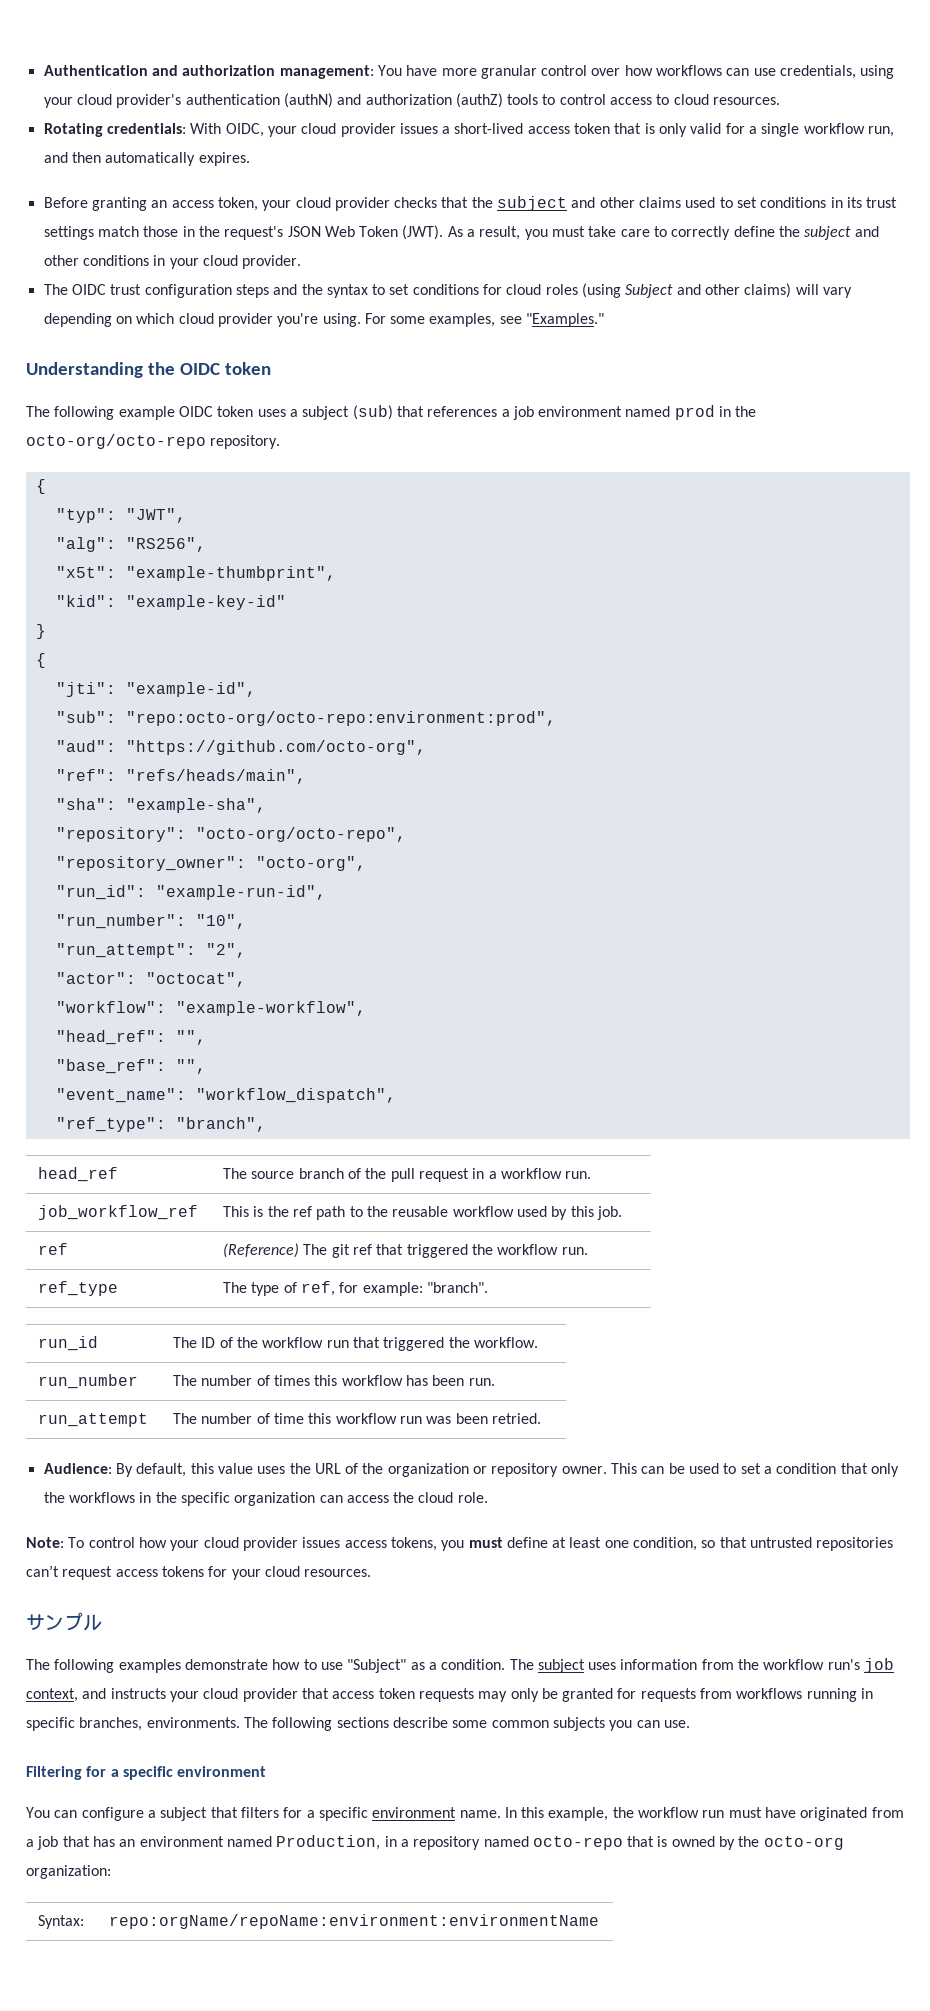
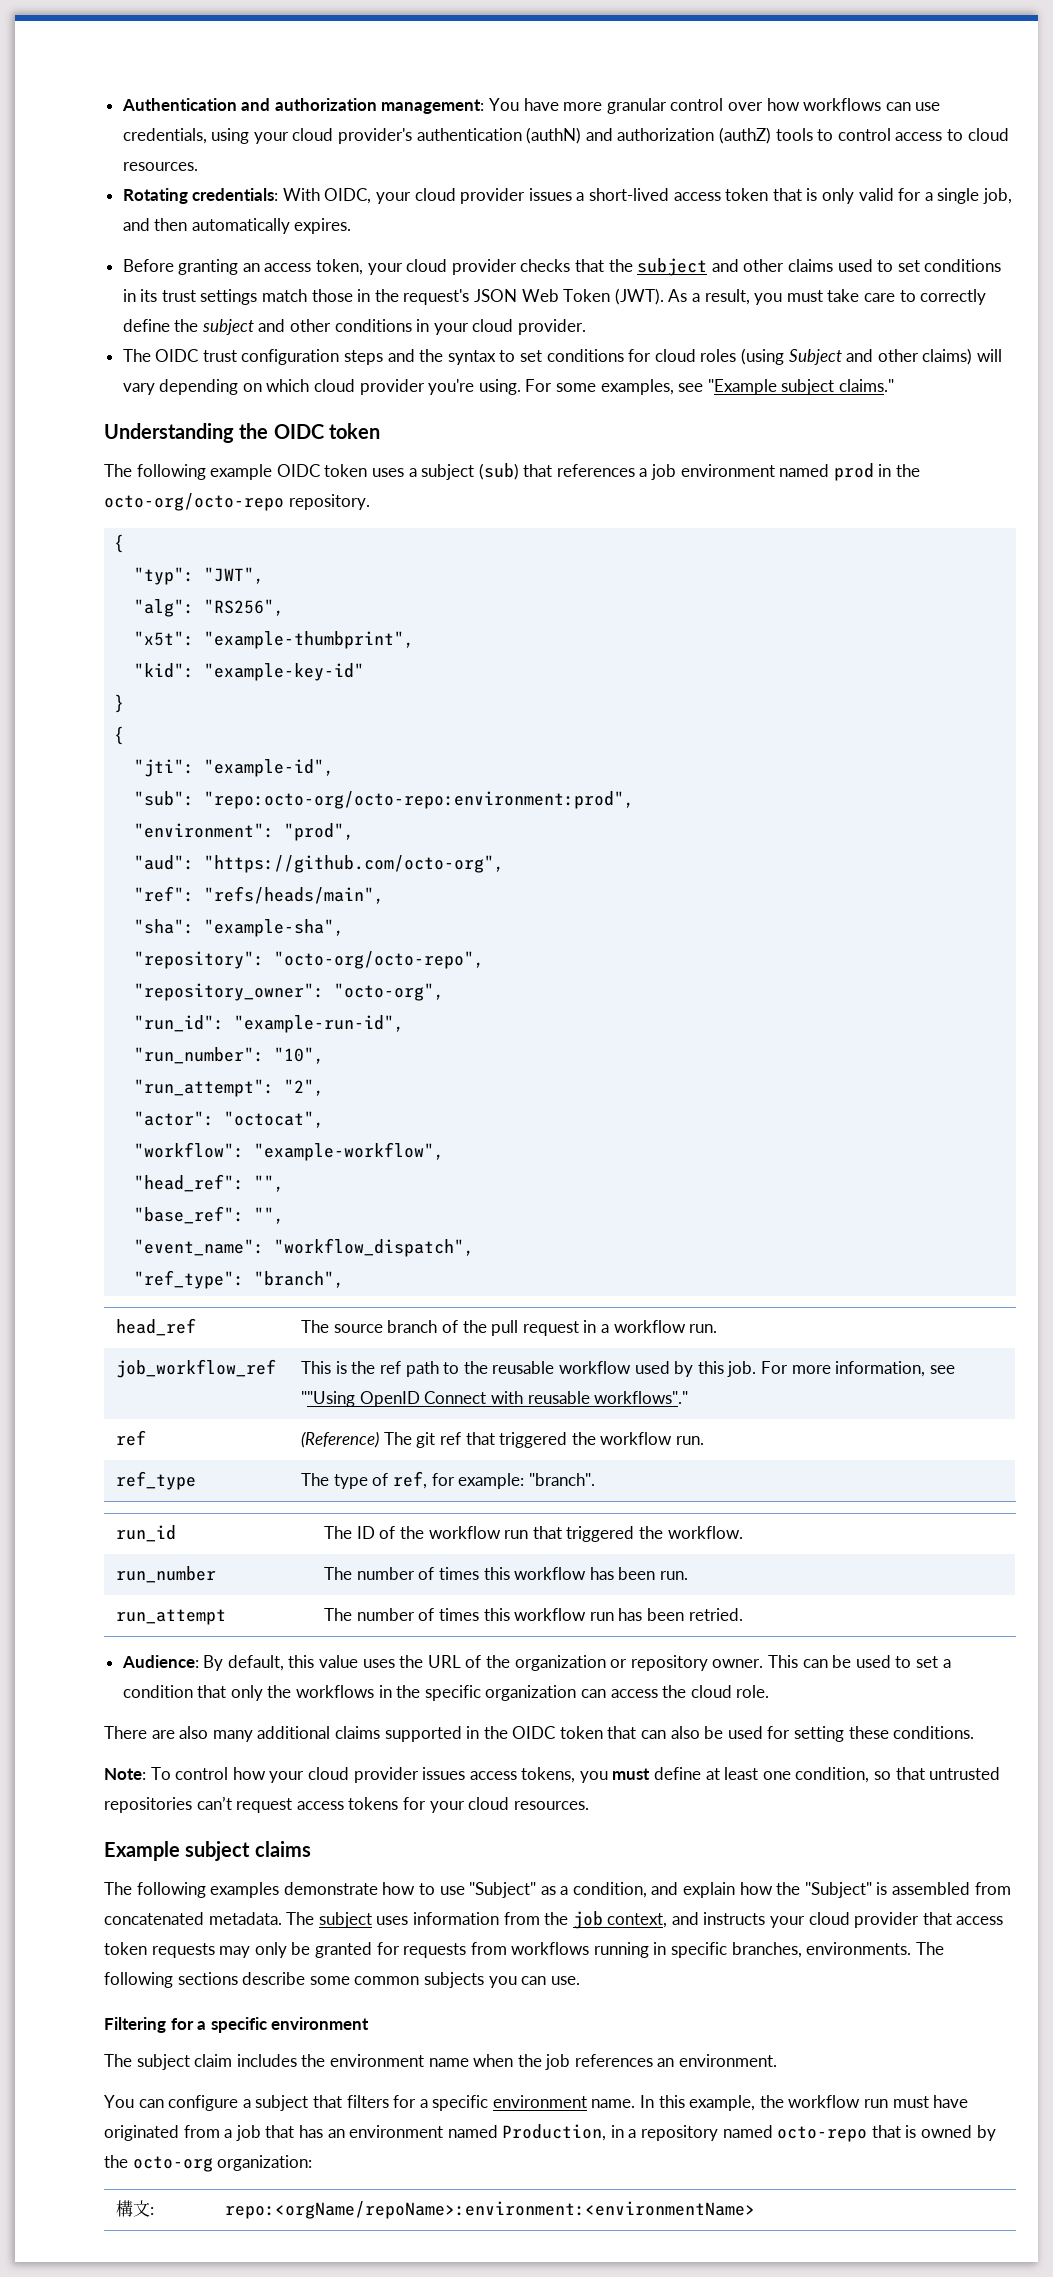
- Rotating credentials: With OIDC, your cloud provider issues a short-lived access token that is only valid for a single workflow run, and then automatically expires.
+ Rotating credentials: With OIDC, your cloud provider issues a short-lived access token that is only valid for a single job, and then automatically expires.
- For some examples, see "Examples."
+ For some examples, see "Example subject claims."
+ "environment": "prod",
- job_workflow_ref | This is the ref path to the reusable workflow used by this job.
+ job_workflow_ref | This is the ref path to the reusable workflow used by this job. For more information, see ""Using OpenID Connect with reusable workflows"."
- run_attempt | The number of time this workflow run was been retried.
+ run_attempt | The number of times this workflow run has been retried.
+ There are also many additional claims supported in the OIDC token that can also be used for setting these conditions.
- サンプル
+ Example subject claims
- The following examples demonstrate how to use "Subject" as a condition.
+ The following examples demonstrate how to use "Subject" as a condition, and explain how the "Subject" is assembled from concatenated metadata.
- The subject uses information from the workflow run's job context, and instructs your cloud provider that access token requests may only be granted for requests from workflows running in specific branches, environments.
+ The subject uses information from the job context, and instructs your cloud provider that access token requests may only be granted for requests from workflows running in specific branches, environments.
+ The subject claim includes the environment name when the job references an environment.
- Syntax: | repo:orgName/repoName:environment:environmentName
+ 構文: | repo:<orgName/repoName>:environment:<environmentName>

